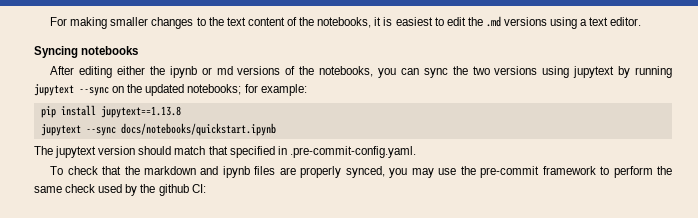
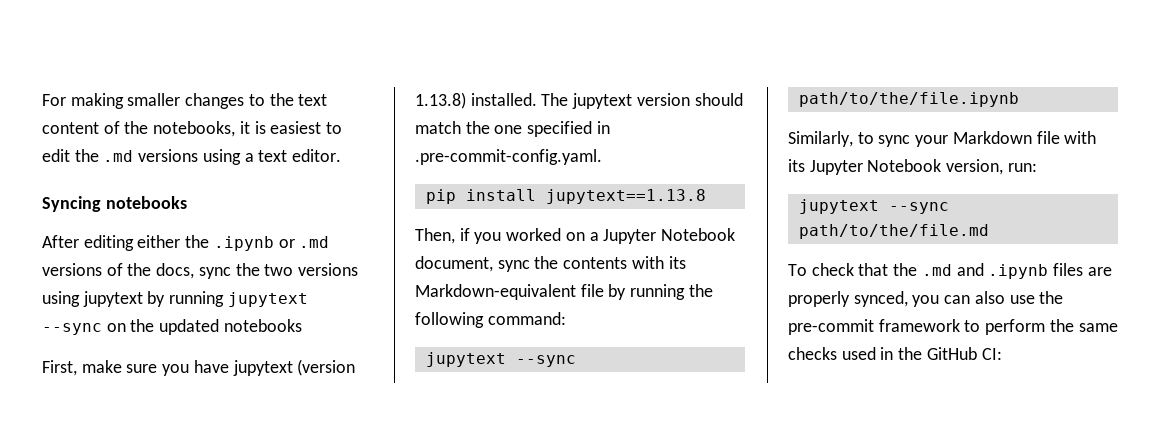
- After editing either the ipynb or md versions of the notebooks, you can sync the two versions using jupytext by running jupytext --sync on the updated notebooks; for example:
+ After editing either the .ipynb or .md versions of the docs, sync the two versions using jupytext by running jupytext --sync on the updated notebooks
+ First, make sure you have jupytext (version 1.13.8) installed. The jupytext version should match the one specified in .pre-commit-config.yaml.
  pip install jupytext==1.13.8
- jupytext --sync docs/notebooks/quickstart.ipynb
- The jupytext version should match that specified in .pre-commit-config.yaml.
+ Then, if you worked on a Jupyter Notebook document, sync the contents with its Markdown-equivalent file by running the following command:
+ jupytext --sync path/to/the/file.ipynb
+ Similarly, to sync your Markdown file with its Jupyter Notebook version, run:
+ jupytext --sync path/to/the/file.md
- To check that the markdown and ipynb files are properly synced, you may use the pre-commit framework to perform the same check used by the github CI:
+ To check that the .md and .ipynb files are properly synced, you can also use the pre-commit framework to perform the same checks used in the GitHub CI:

